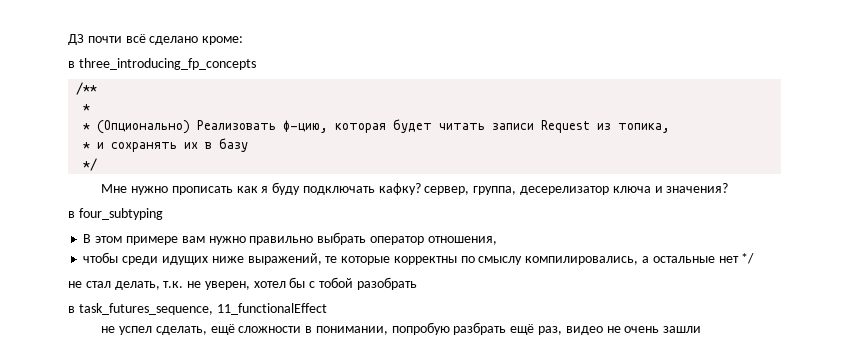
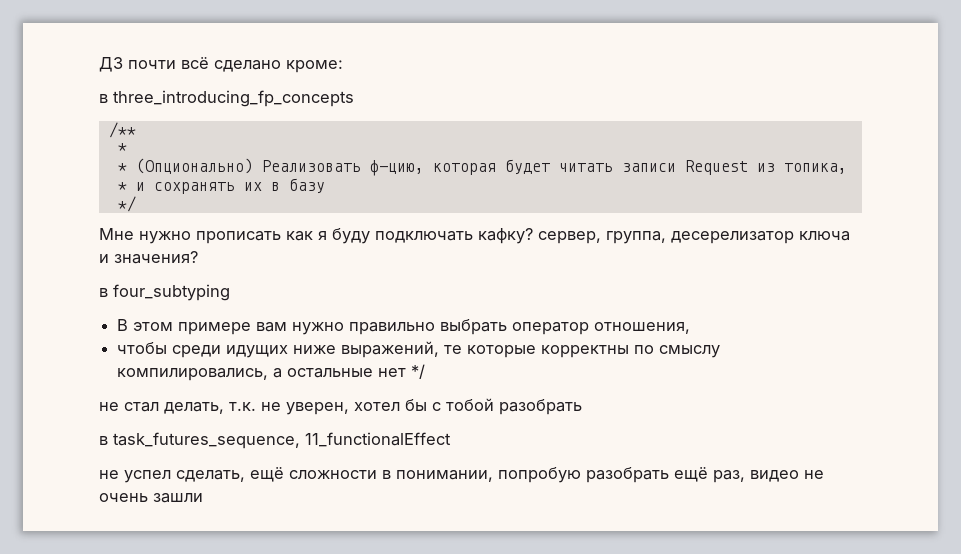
- не успел сделать, ещё сложности в понимании, попробую разбрать ещё раз, видео не очень зашли
+ не успел сделать, ещё сложности в понимании, попробую разобрать ещё раз, видео не очень зашли

